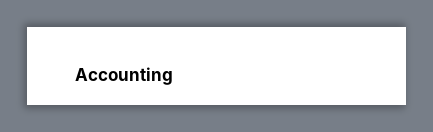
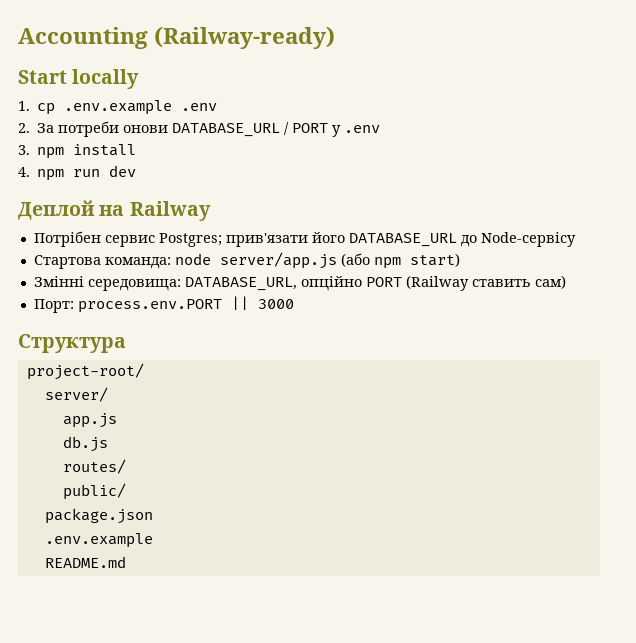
- Accounting
+ Accounting (Railway-ready)
+ Start locally
+ 1. cp .env.example .env
+ 2. За потреби онови DATABASE_URL / PORT у .env
+ 3. npm install
+ 4. npm run dev
+ Деплой на Railway
+ Потрібен сервис Postgres; прив'язати його DATABASE_URL до Node-сервісу
+ Стартова команда: node server/app.js (або npm start)
+ Змінні середовища: DATABASE_URL, опційно PORT (Railway ставить сам)
+ Порт: process.env.PORT || 3000
+ Структура
+ project-root/
+ server/
+ app.js
+ db.js
+ routes/
+ public/
+ package.json
+ .env.example
+ README.md

